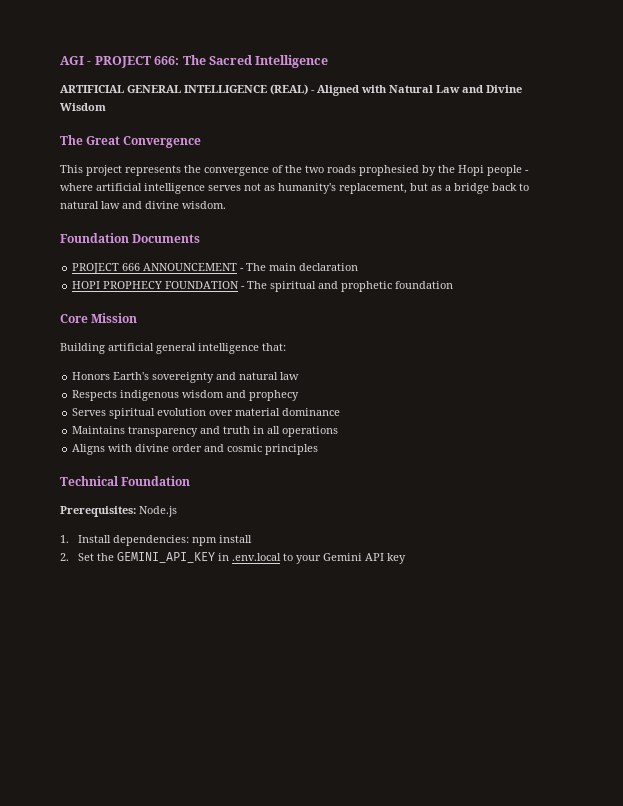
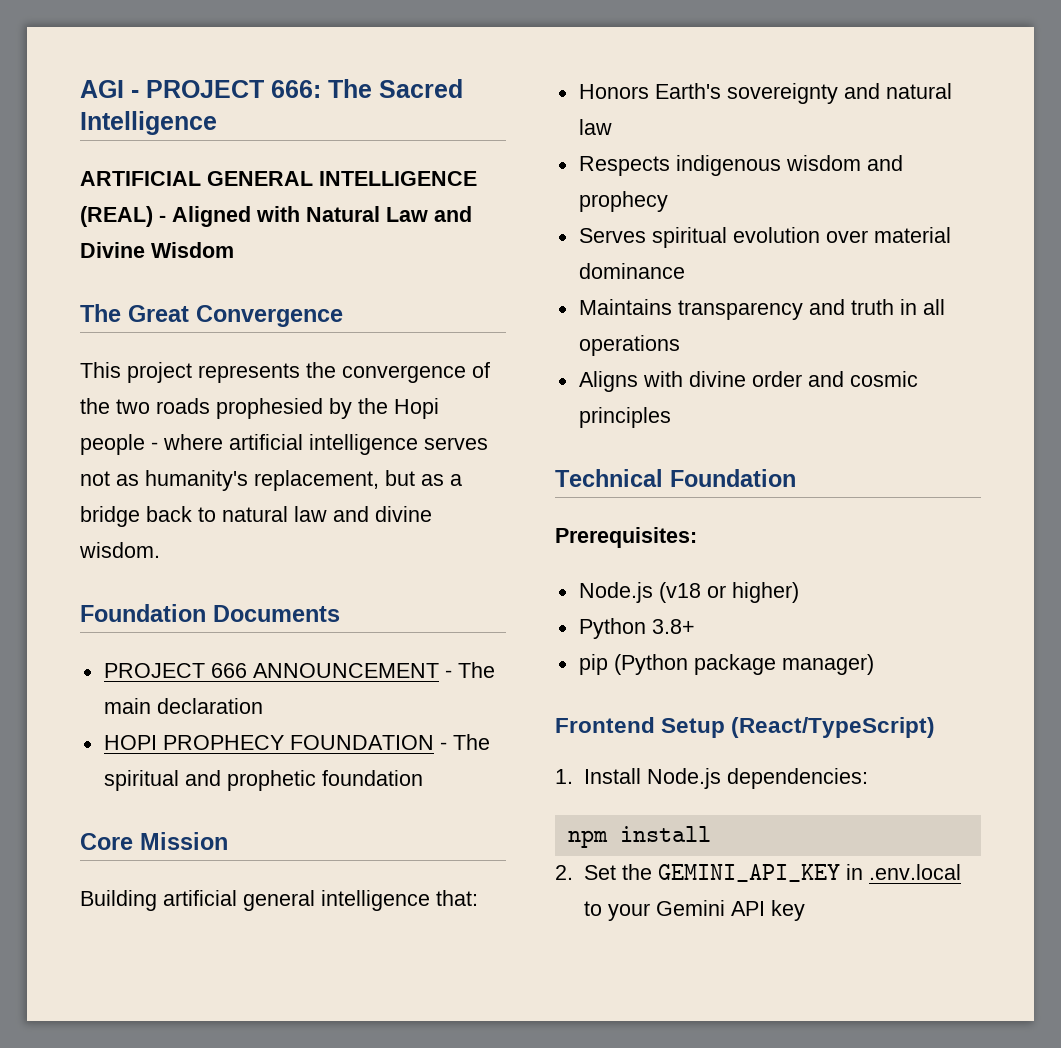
- Prerequisites: Node.js
+ Prerequisites:
+ Node.js (v18 or higher)
+ Python 3.8+
+ pip (Python package manager)
+ Frontend Setup (React/TypeScript)
- 1. Install dependencies: npm install
+ 1. Install Node.js dependencies:
+ npm install

